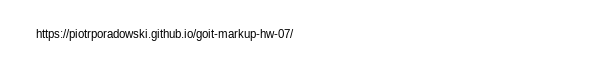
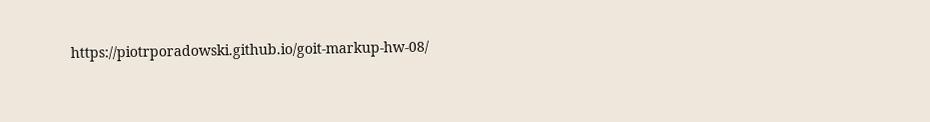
- https://piotrporadowski.github.io/goit-markup-hw-07/
+ https://piotrporadowski.github.io/goit-markup-hw-08/

